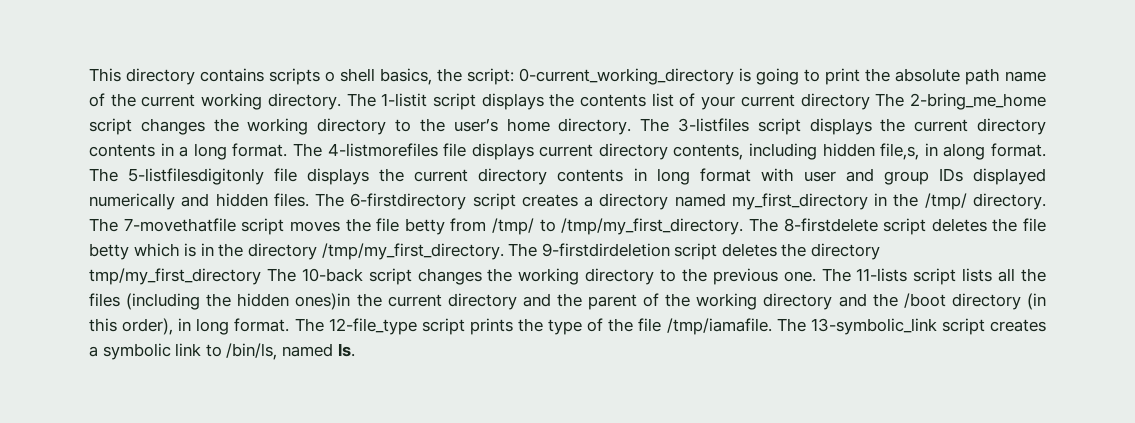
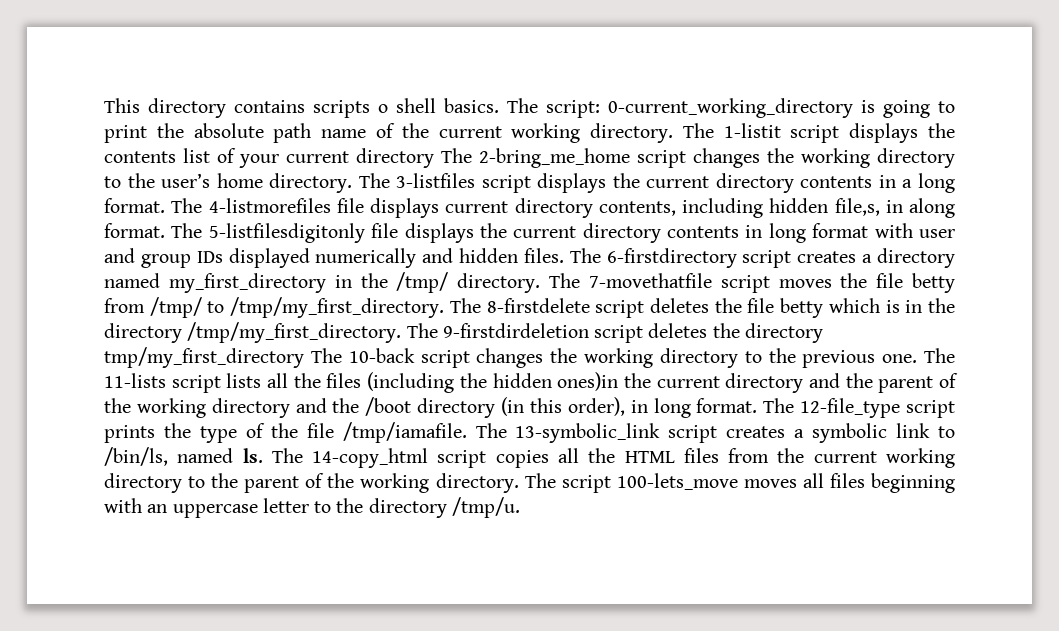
- This directory contains scripts o shell basics, the script: 0-current_working_directory is going to print the absolute path name of the current working directory.
+ This directory contains scripts o shell basics. The script: 0-current_working_directory is going to print the absolute path name of the current working directory.
+ The 14-copy_html script copies all the HTML files from the current working directory to the parent of the working directory. The script 100-lets_move moves all files beginning with an uppercase letter to the directory /tmp/u.

